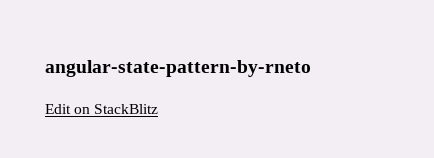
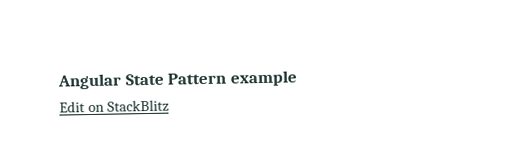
- angular-state-pattern-by-rneto
+ Angular State Pattern example

